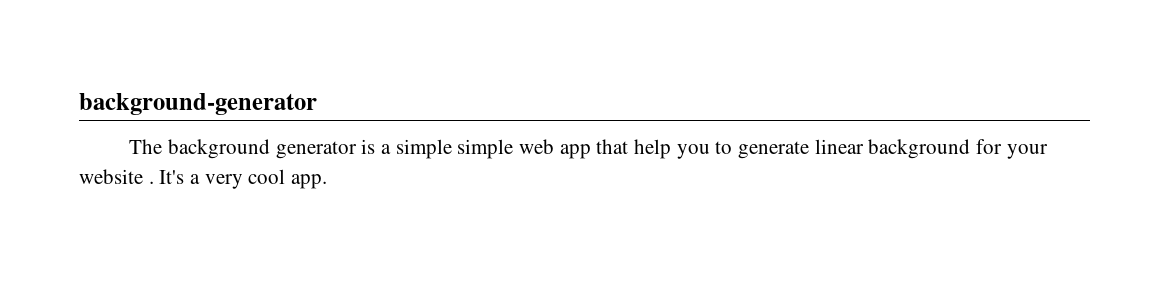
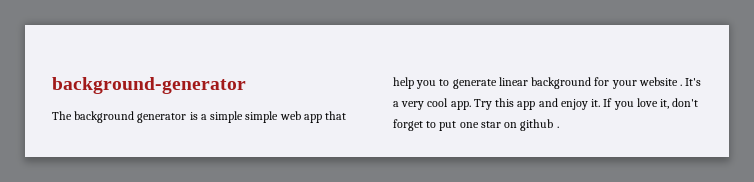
+ Try this app and enjoy it. If you love it, don't forget to put one star on github .

